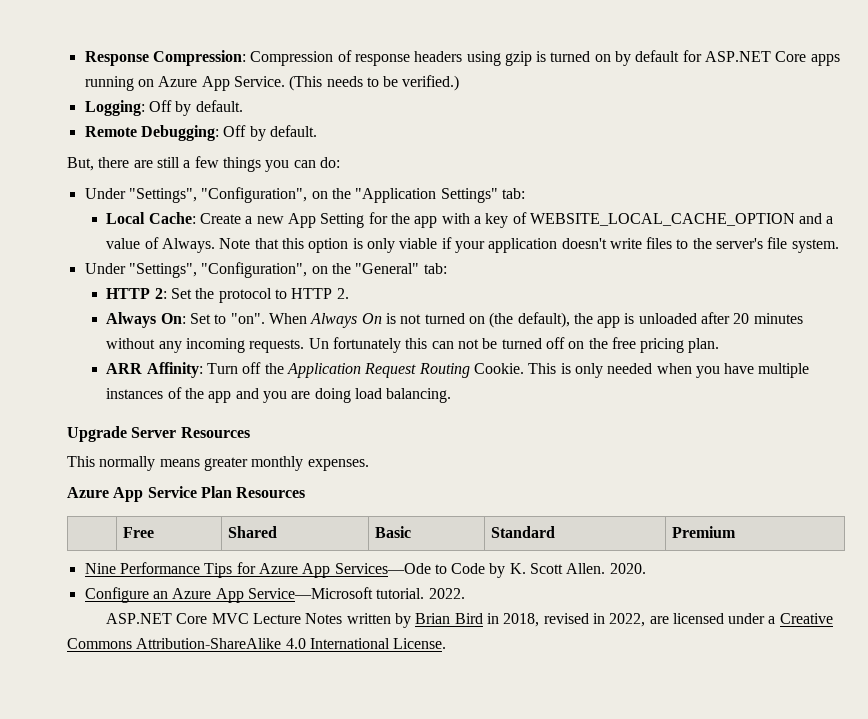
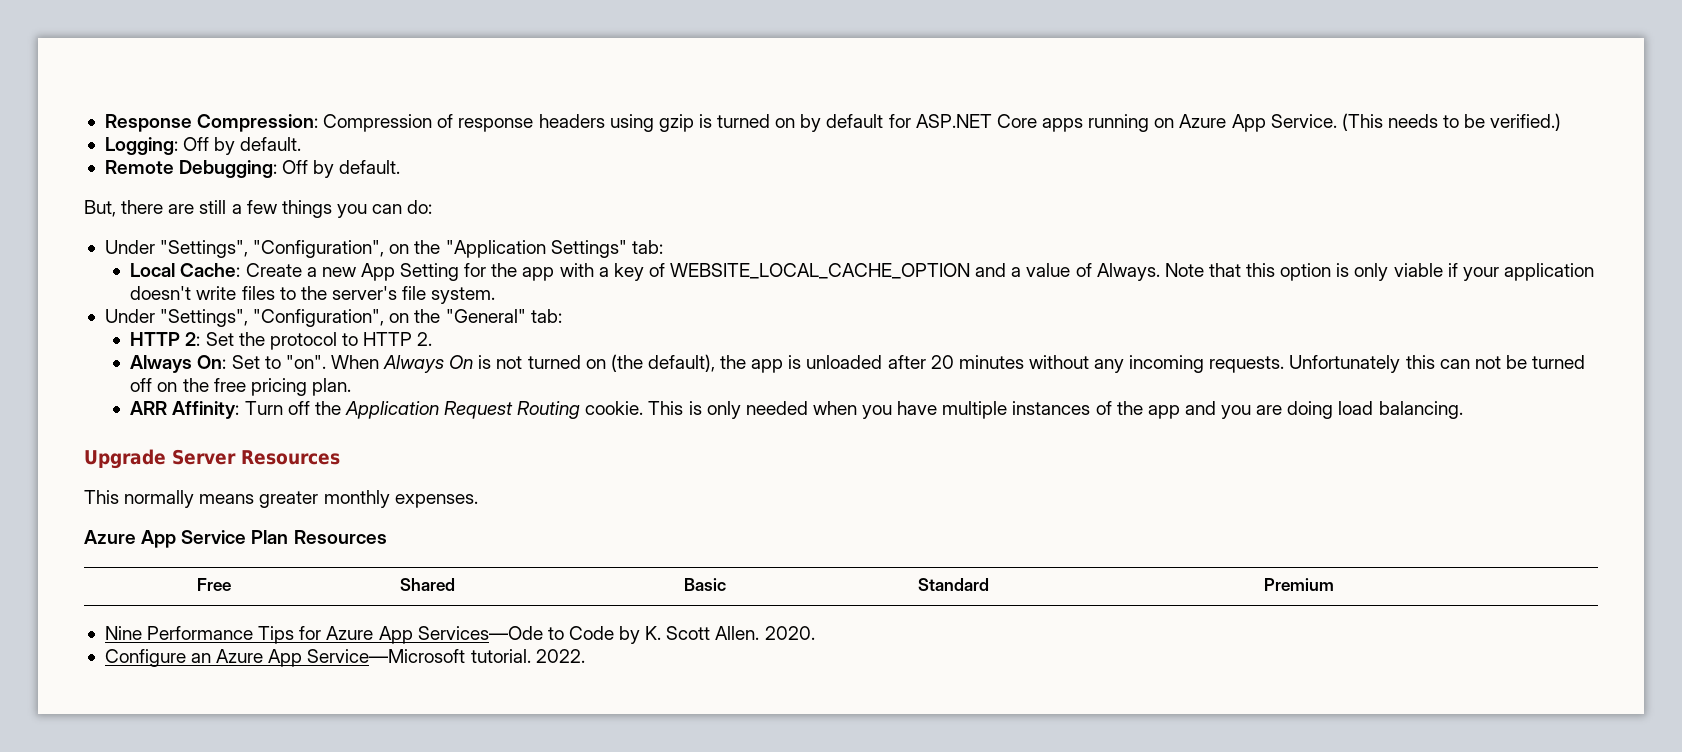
- Un fortunately this can not be turned off on the free pricing plan.
+ Unfortunately this can not be turned off on the free pricing plan.
- ARR Affinity: Turn off the Application Request Routing Cookie.
+ ARR Affinity: Turn off the Application Request Routing cookie.
- ASP.NET Core MVC Lecture Notes written by Brian Bird in 2018, revised in 2022, are licensed under a Creative Commons Attribution-ShareAlike 4.0 International License.

